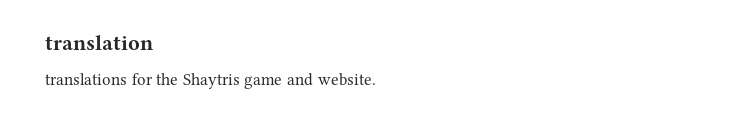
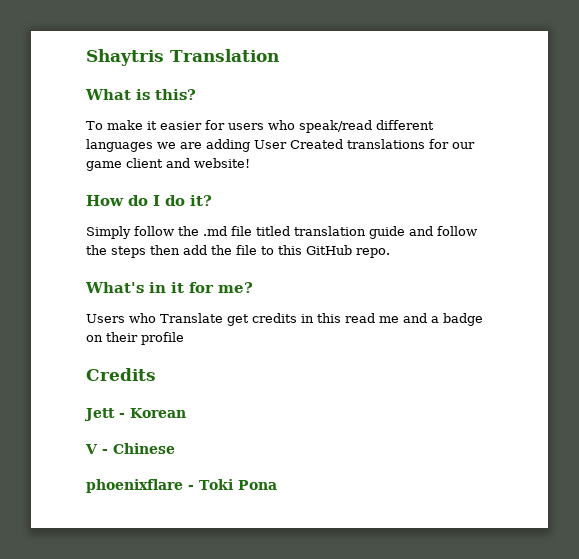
- translation
- translations for the Shaytris game and website.
+ Shaytris Translation
+ What is this?
+ To make it easier for users who speak/read different languages we are adding User Created translations for our game client and website!
+ How do I do it?
+ Simply follow the .md file titled translation guide and follow the steps then add the file to this GitHub repo.
+ What's in it for me?
+ Users who Translate get credits in this read me and a badge on their profile
+ Credits
+ Jett - Korean
+ V - Chinese
+ phoenixflare - Toki Pona

